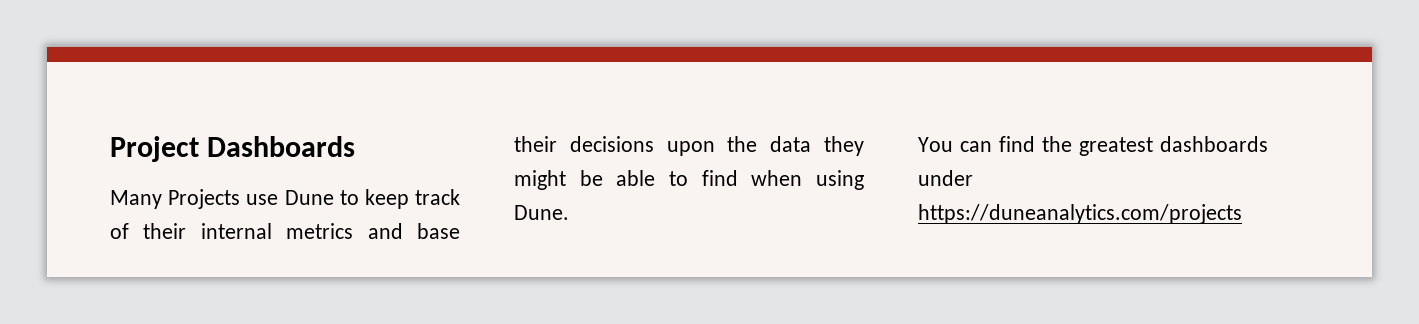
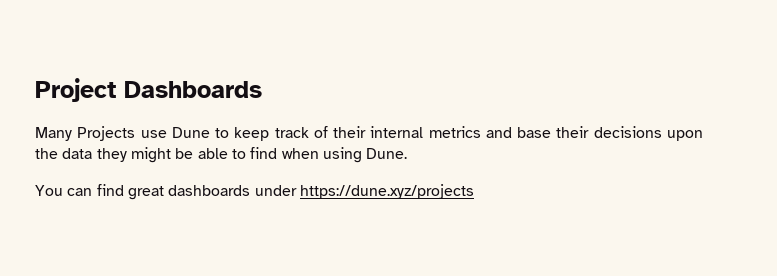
- You can find the greatest dashboards under https://duneanalytics.com/projects
+ You can find great dashboards under https://dune.xyz/projects

